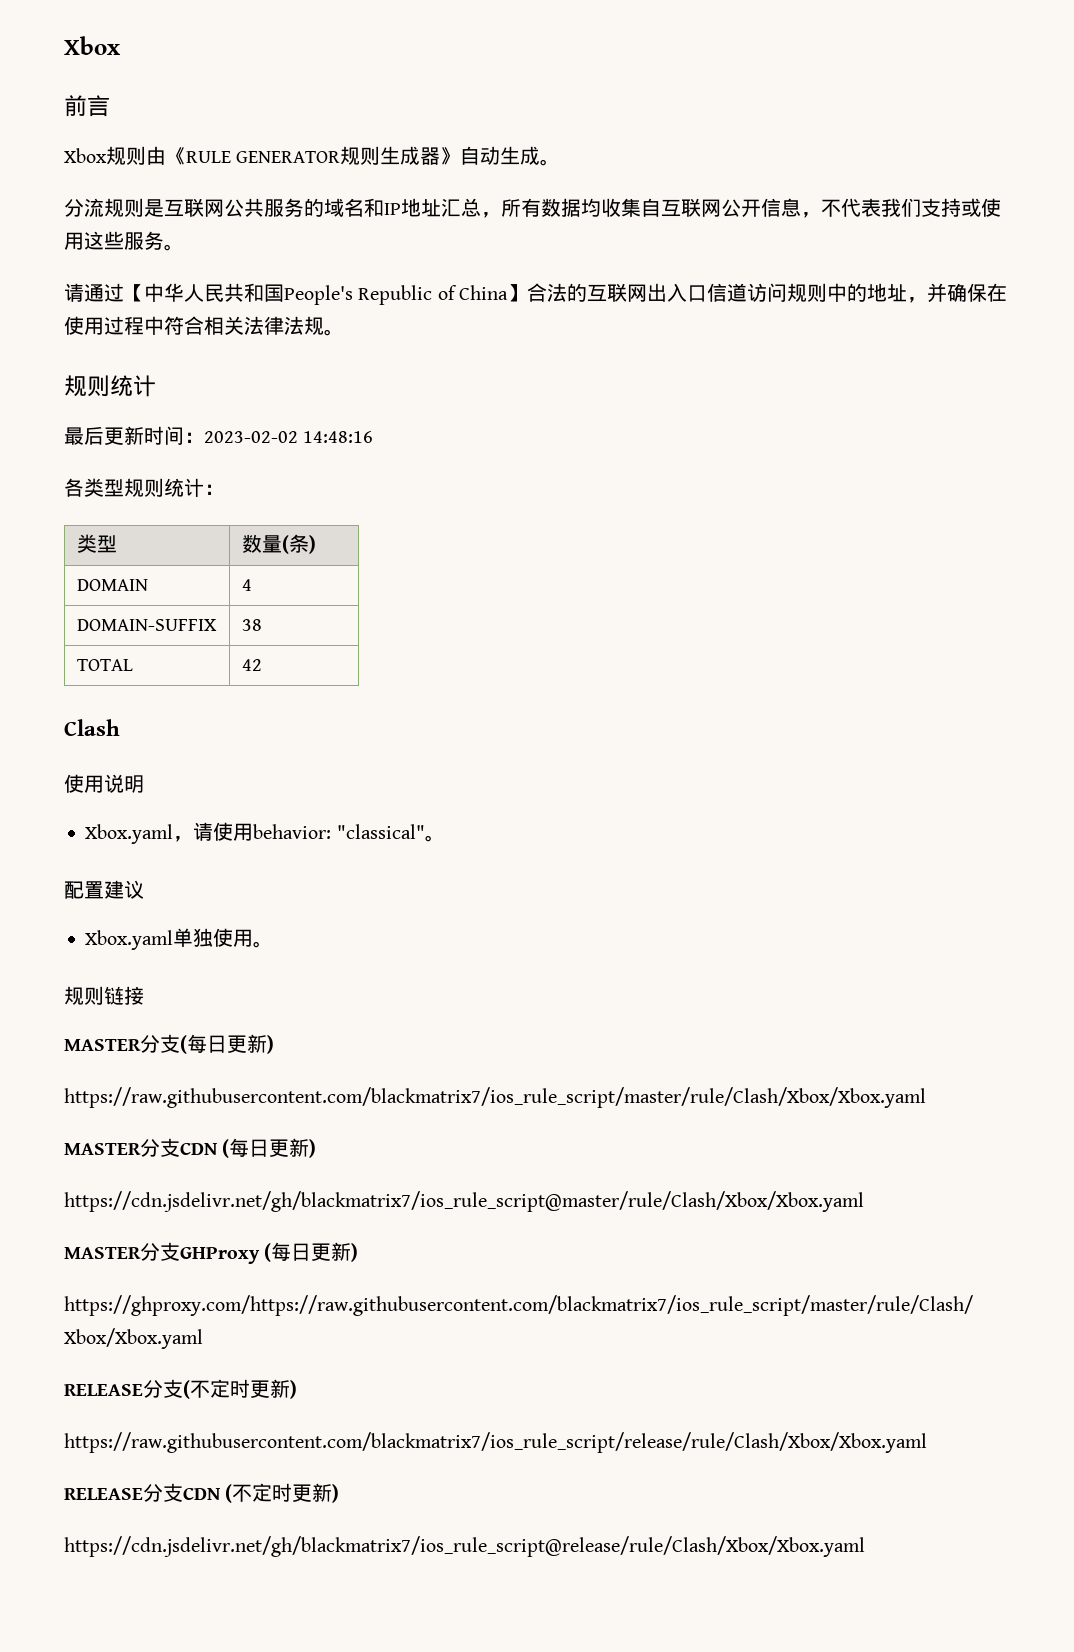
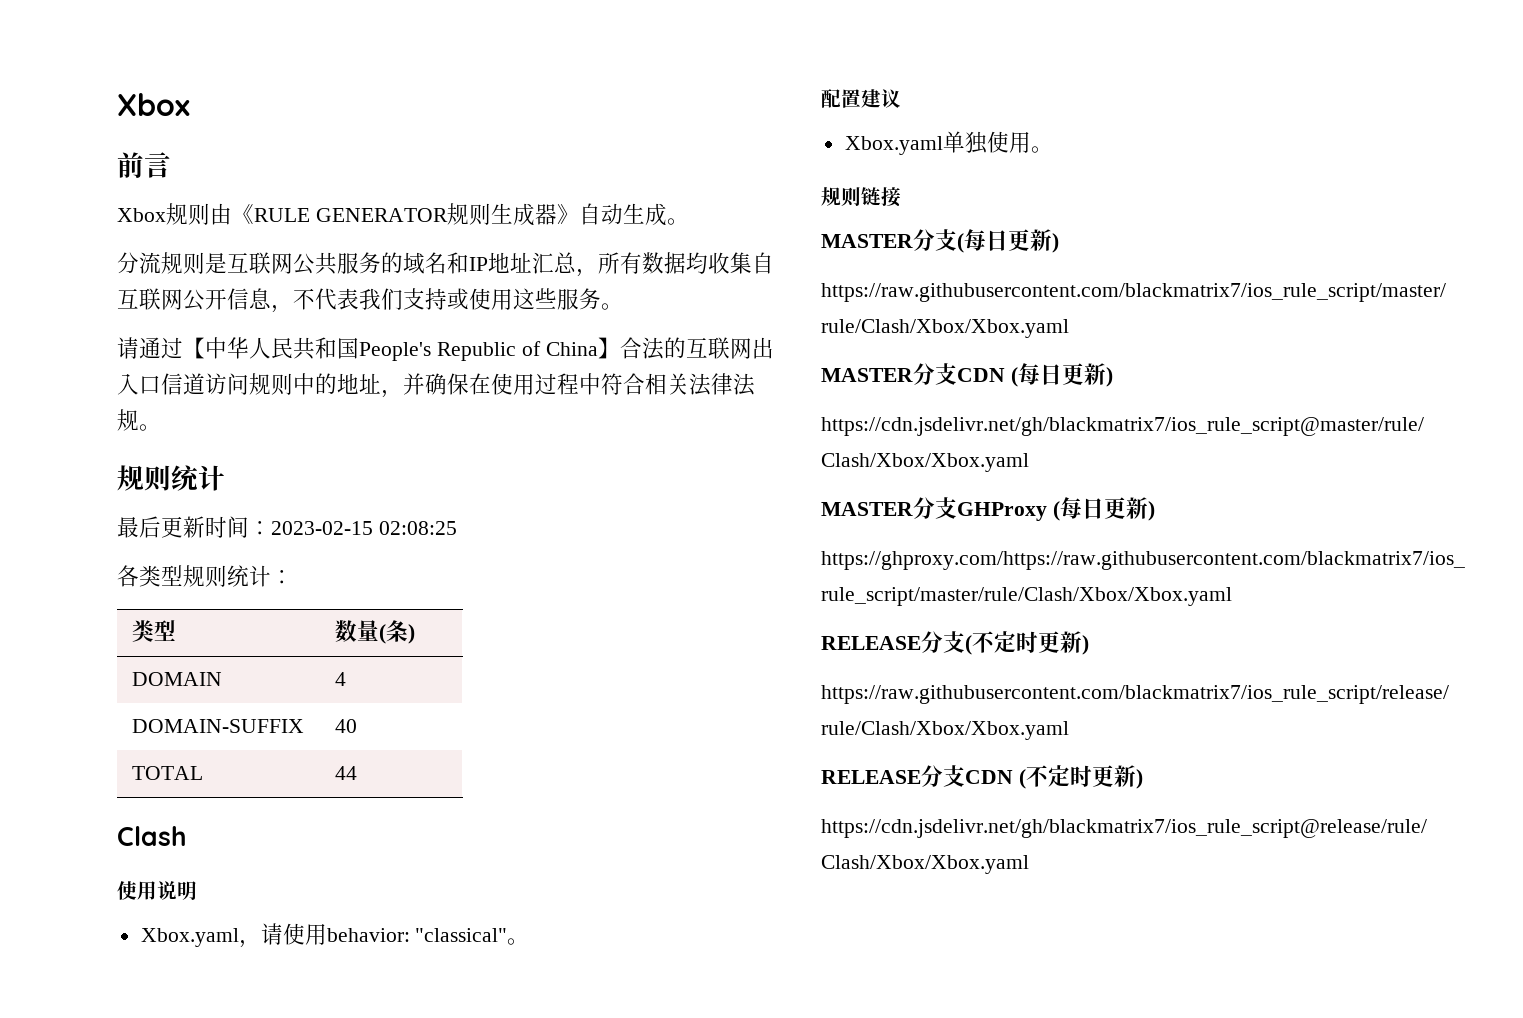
- 最后更新时间：2023-02-02 14:48:16
+ 最后更新时间：2023-02-15 02:08:25
- DOMAIN-SUFFIX | 38
+ DOMAIN-SUFFIX | 40
- TOTAL | 42
+ TOTAL | 44

